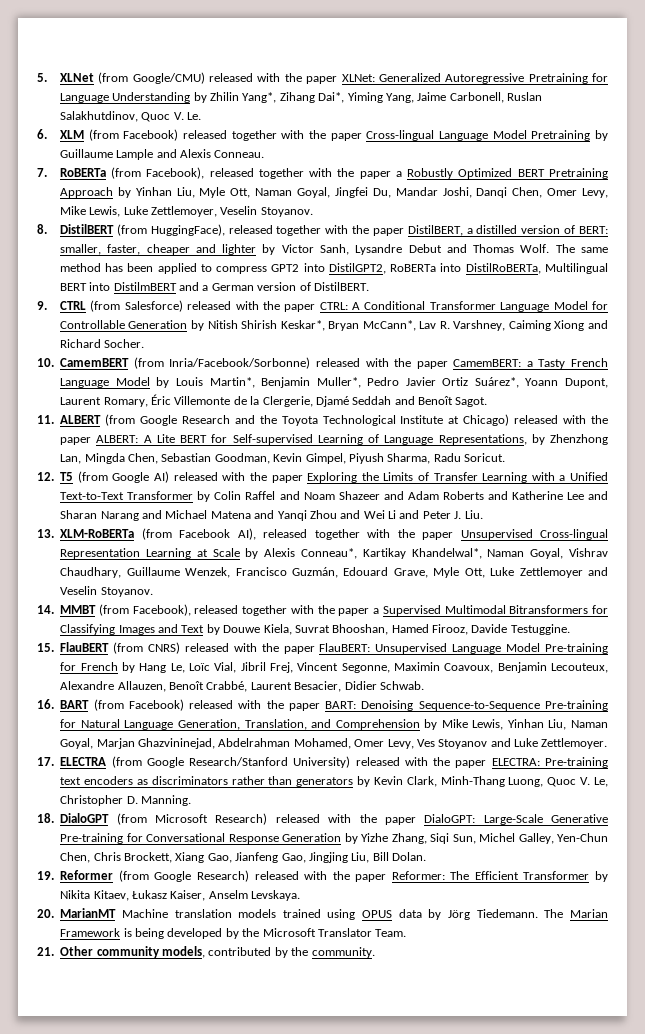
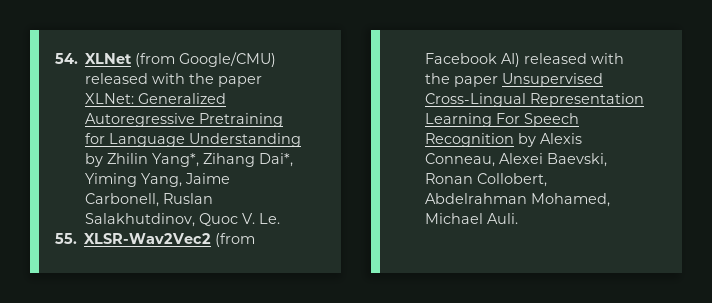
- 5. XLNet (from Google/CMU) released with the paper XLNet: Generalized Autoregressive Pretraining for Language Understanding by Zhilin Yang*, Zihang Dai*, Yiming Yang, Jaime Carbonell, Ruslan Salakhutdinov, Quoc V. Le.
+ 54. XLNet (from Google/CMU) released with the paper XLNet: Generalized Autoregressive Pretraining for Language Understanding by Zhilin Yang*, Zihang Dai*, Yiming Yang, Jaime Carbonell, Ruslan Salakhutdinov, Quoc V. Le.
- 6. XLM (from Facebook) released together with the paper Cross-lingual Language Model Pretraining by Guillaume Lample and Alexis Conneau.
- 7. RoBERTa (from Facebook), released together with the paper a Robustly Optimized BERT Pretraining Approach by Yinhan Liu, Myle Ott, Naman Goyal, Jingfei Du, Mandar Joshi, Danqi Chen, Omer Levy, Mike Lewis, Luke Zettlemoyer, Veselin Stoyanov.
- 8. DistilBERT (from HuggingFace), released together with the paper DistilBERT, a distilled version of BERT: smaller, faster, cheaper and lighter by Victor Sanh, Lysandre Debut and Thomas Wolf. The same method has been applied to compress GPT2 into DistilGPT2, RoBERTa into DistilRoBERTa, Multilingual BERT into DistilmBERT and a German version of DistilBERT.
- 9. CTRL (from Salesforce) released with the paper CTRL: A Conditional Transformer Language Model for Controllable Generation by Nitish Shirish Keskar*, Bryan McCann*, Lav R. Varshney, Caiming Xiong and Richard Socher.
- 10. CamemBERT (from Inria/Facebook/Sorbonne) released with the paper CamemBERT: a Tasty French Language Model by Louis Martin*, Benjamin Muller*, Pedro Javier Ortiz Suárez*, Yoann Dupont, Laurent Romary, Éric Villemonte de la Clergerie, Djamé Seddah and Benoît Sagot.
- 11. ALBERT (from Google Research and the Toyota Technological Institute at Chicago) released with the paper ALBERT: A Lite BERT for Self-supervised Learning of Language Representations, by Zhenzhong Lan, Mingda Chen, Sebastian Goodman, Kevin Gimpel, Piyush Sharma, Radu Soricut.
- 12. T5 (from Google AI) released with the paper Exploring the Limits of Transfer Learning with a Unified Text-to-Text Transformer by Colin Raffel and Noam Shazeer and Adam Roberts and Katherine Lee and Sharan Narang and Michael Matena and Yanqi Zhou and Wei Li and Peter J. Liu.
- 13. XLM-RoBERTa (from Facebook AI), released together with the paper Unsupervised Cross-lingual Representation Learning at Scale by Alexis Conneau*, Kartikay Khandelwal*, Naman Goyal, Vishrav Chaudhary, Guillaume Wenzek, Francisco Guzmán, Edouard Grave, Myle Ott, Luke Zettlemoyer and Veselin Stoyanov.
- 14. MMBT (from Facebook), released together with the paper a Supervised Multimodal Bitransformers for Classifying Images and Text by Douwe Kiela, Suvrat Bhooshan, Hamed Firooz, Davide Testuggine.
- 15. FlauBERT (from CNRS) released with the paper FlauBERT: Unsupervised Language Model Pre-training for French by Hang Le, Loïc Vial, Jibril Frej, Vincent Segonne, Maximin Coavoux, Benjamin Lecouteux, Alexandre Allauzen, Benoît Crabbé, Laurent Besacier, Didier Schwab.
- 16. BART (from Facebook) released with the paper BART: Denoising Sequence-to-Sequence Pre-training for Natural Language Generation, Translation, and Comprehension by Mike Lewis, Yinhan Liu, Naman Goyal, Marjan Ghazvininejad, Abdelrahman Mohamed, Omer Levy, Ves Stoyanov and Luke Zettlemoyer.
- 17. ELECTRA (from Google Research/Stanford University) released with the paper ELECTRA: Pre-training text encoders as discriminators rather than generators by Kevin Clark, Minh-Thang Luong, Quoc V. Le, Christopher D. Manning.
- 18. DialoGPT (from Microsoft Research) released with the paper DialoGPT: Large-Scale Generative Pre-training for Conversational Response Generation by Yizhe Zhang, Siqi Sun, Michel Galley, Yen-Chun Chen, Chris Brockett, Xiang Gao, Jianfeng Gao, Jingjing Liu, Bill Dolan.
- 19. Reformer (from Google Research) released with the paper Reformer: The Efficient Transformer by Nikita Kitaev, Łukasz Kaiser, Anselm Levskaya.
- 20. MarianMT Machine translation models trained using OPUS data by Jörg Tiedemann. The Marian Framework is being developed by the Microsoft Translator Team.
- 21. Other community models, contributed by the community.
+ 55. XLSR-Wav2Vec2 (from Facebook AI) released with the paper Unsupervised Cross-Lingual Representation Learning For Speech Recognition by Alexis Conneau, Alexei Baevski, Ronan Collobert, Abdelrahman Mohamed, Michael Auli.

